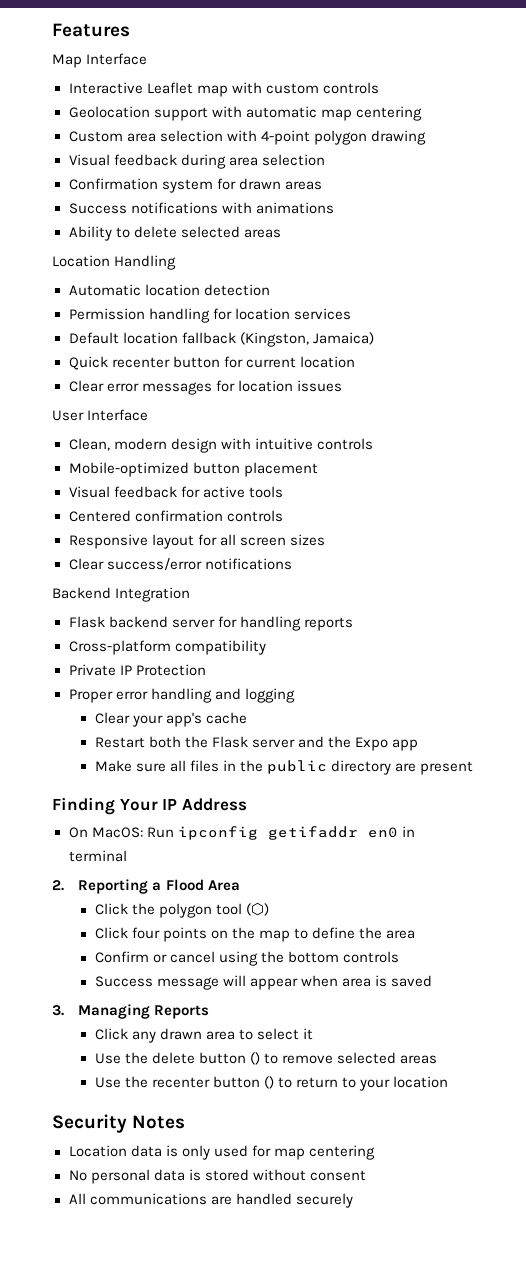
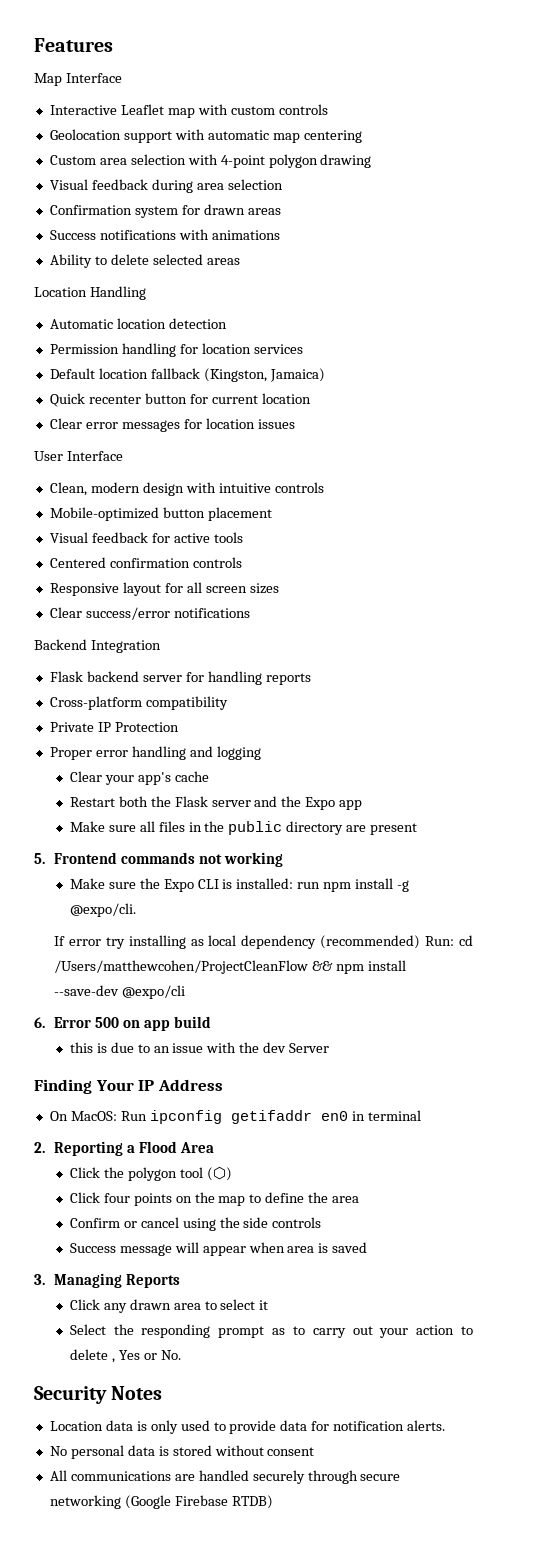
+ 5. Frontend commands not working
+ Make sure the Expo CLI is installed: run npm install -g @expo/cli.
+ If error try installing as local dependency (recommended) Run: cd /Users/matthewcohen/ProjectCleanFlow && npm install --save-dev @expo/cli
+ 6. Error 500 on app build
+ this is due to an issue with the dev Server
- Confirm or cancel using the bottom controls
+ Confirm or cancel using the side controls
- Use the delete button () to remove selected areas
- Use the recenter button () to return to your location
+ Select the responding prompt as to carry out your action to delete , Yes or No.
- Location data is only used for map centering
+ Location data is only used to provide data for notification alerts.
- All communications are handled securely
+ All communications are handled securely through secure networking (Google Firebase RTDB)

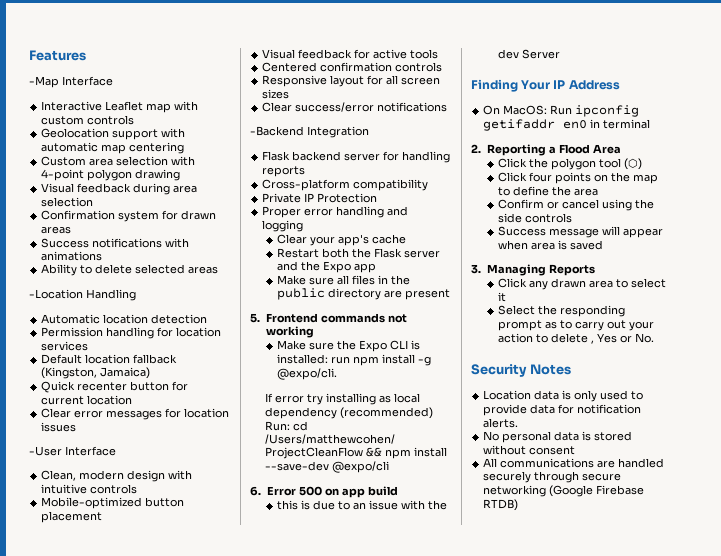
- Map Interface
+ -Map Interface
- Location Handling
+ -Location Handling
- User Interface
+ -User Interface
- Backend Integration
+ -Backend Integration

